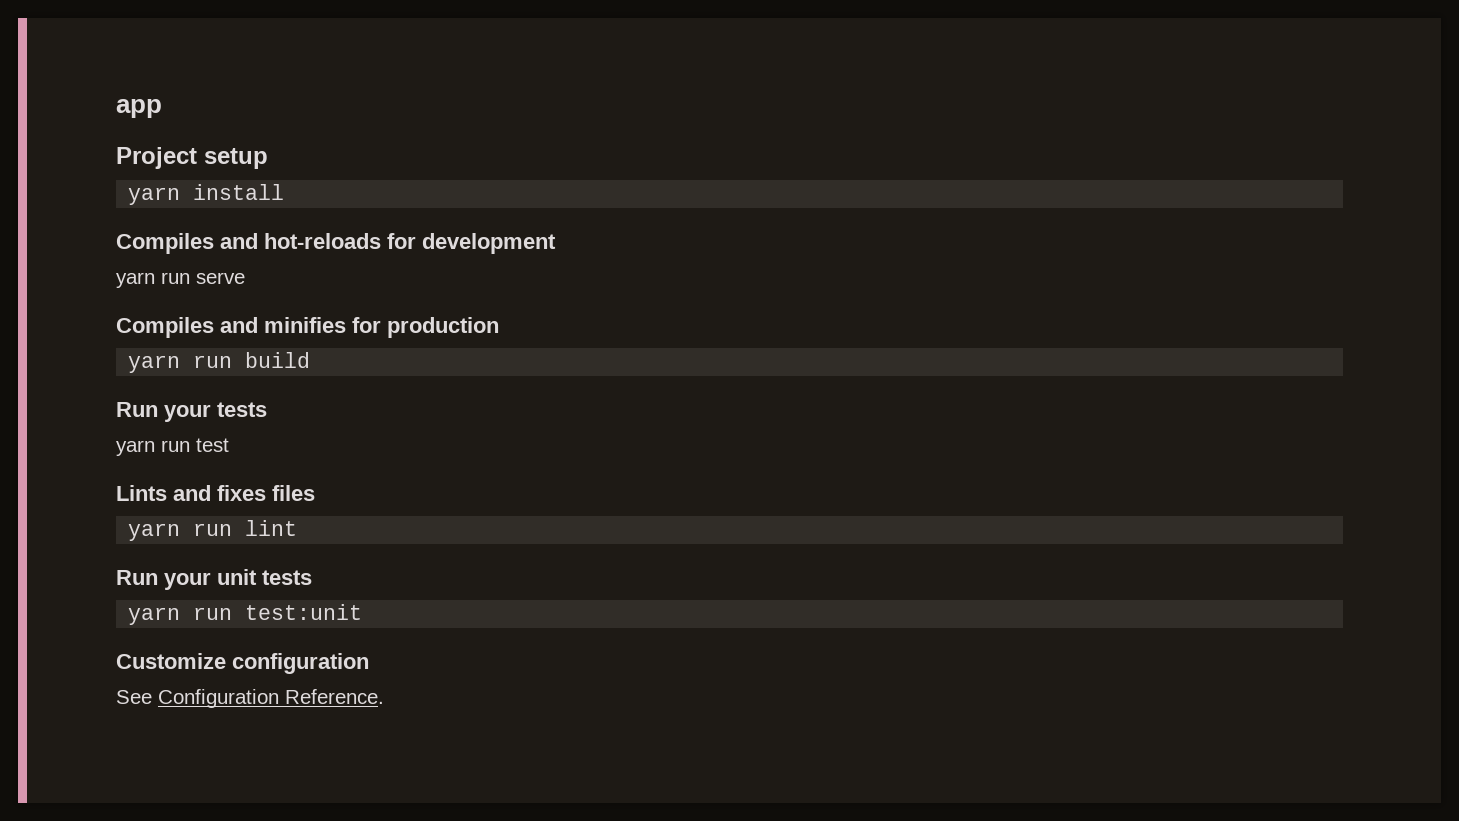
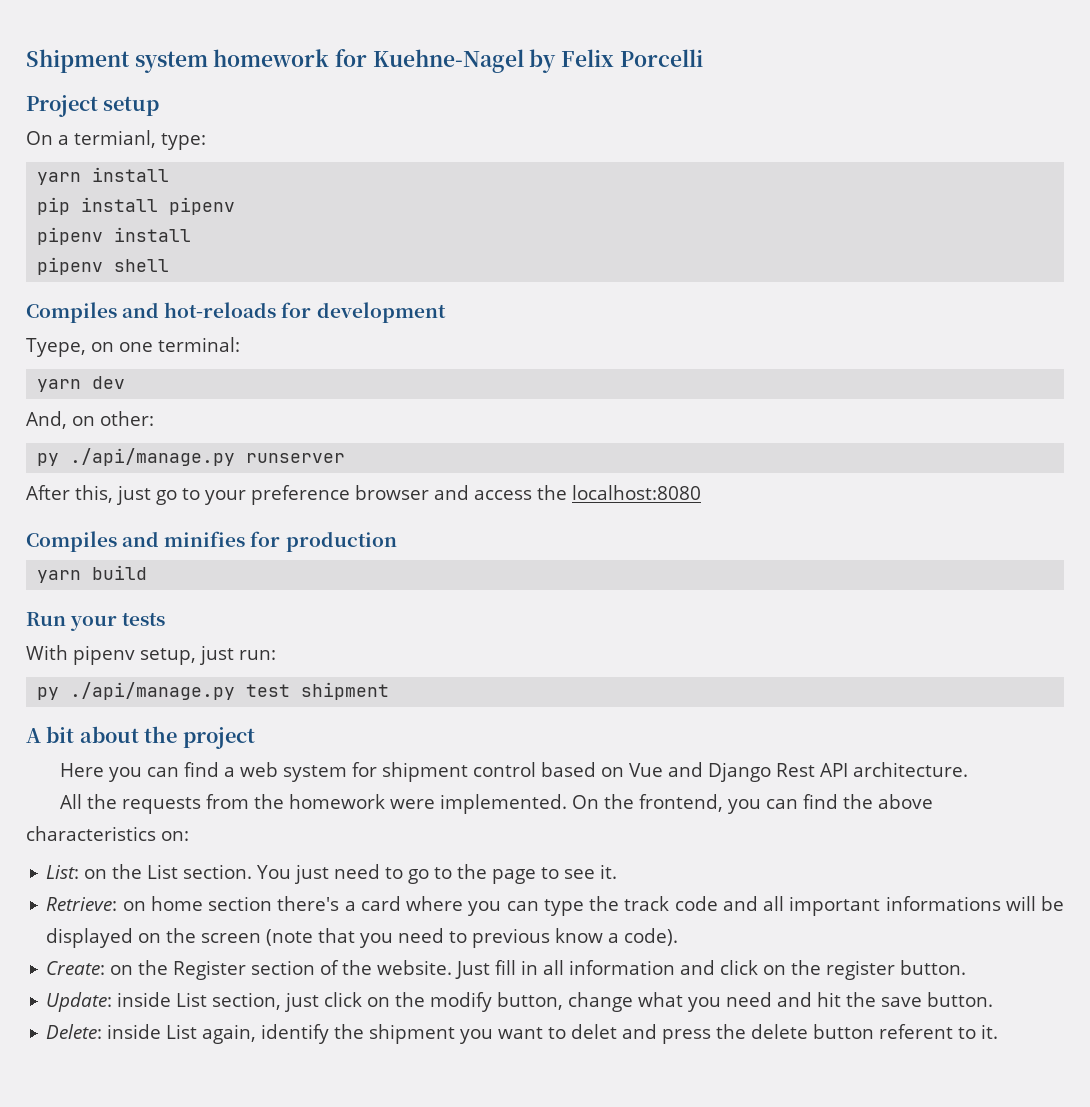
- app
+ Shipment system homework for Kuehne-Nagel by Felix Porcelli
  Project setup
+ On a termianl, type:
  yarn install
+ pip install pipenv
+ pipenv install
+ pipenv shell
- yarn run serve
+ Tyepe, on one terminal:
+ yarn dev
+ And, on other:
+ py ./api/manage.py runserver
+ After this, just go to your preference browser and access the localhost:8080
- yarn run build
+ yarn build
- yarn run test
- Lints and fixes files
- yarn run lint
- Run your unit tests
- yarn run test:unit
- Customize configuration
- See Configuration Reference.
+ With pipenv setup, just run:
+ py ./api/manage.py test shipment
+ A bit about the project
+ Here you can find a web system for shipment control based on Vue and Django Rest API architecture.
+ All the requests from the homework were implemented. On the frontend, you can find the above characteristics on:
+ List: on the List section. You just need to go to the page to see it.
+ Retrieve: on home section there's a card where you can type the track code and all important informations will be displayed on the screen (note that you need to previous know a code).
+ Create: on the Register section of the website. Just fill in all information and click on the register button.
+ Update: inside List section, just click on the modify button, change what you need and hit the save button.
+ Delete: inside List again, identify the shipment you want to delet and press the delete button referent to it.

